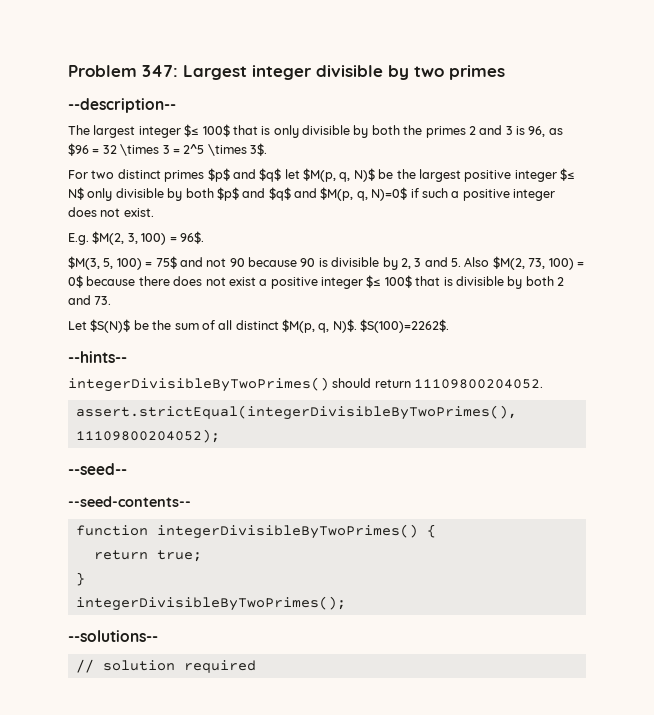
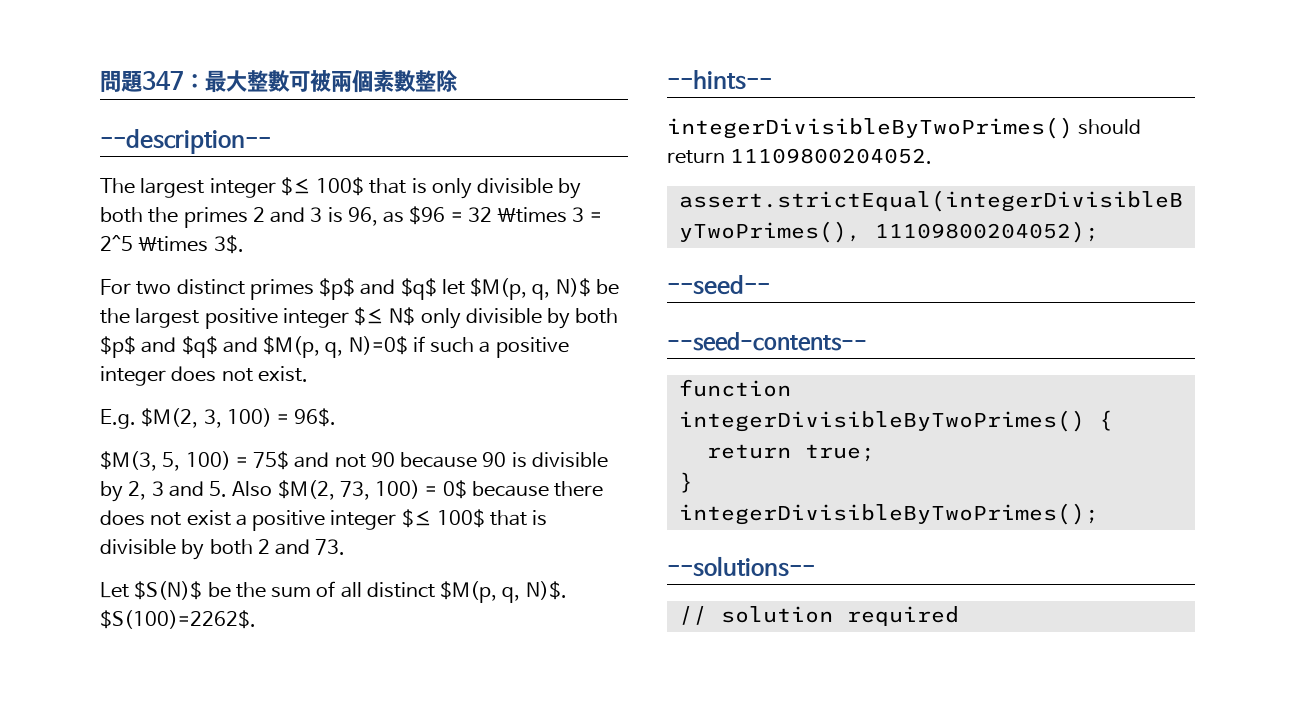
- Problem 347: Largest integer divisible by two primes
+ 問題347：最大整數可被兩個素數整除

